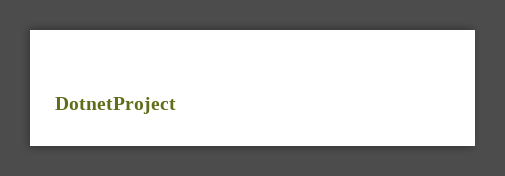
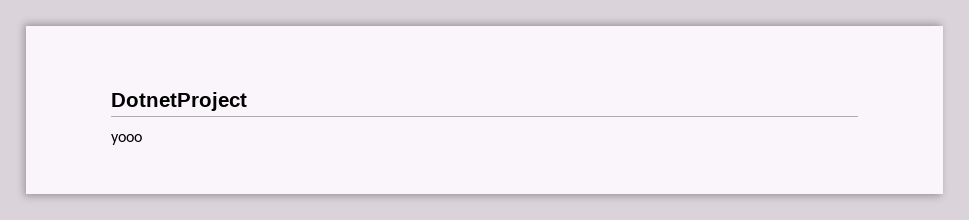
+ yooo

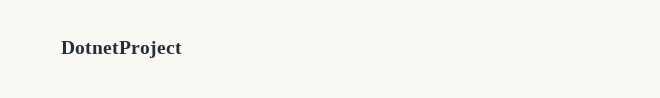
- yooo

